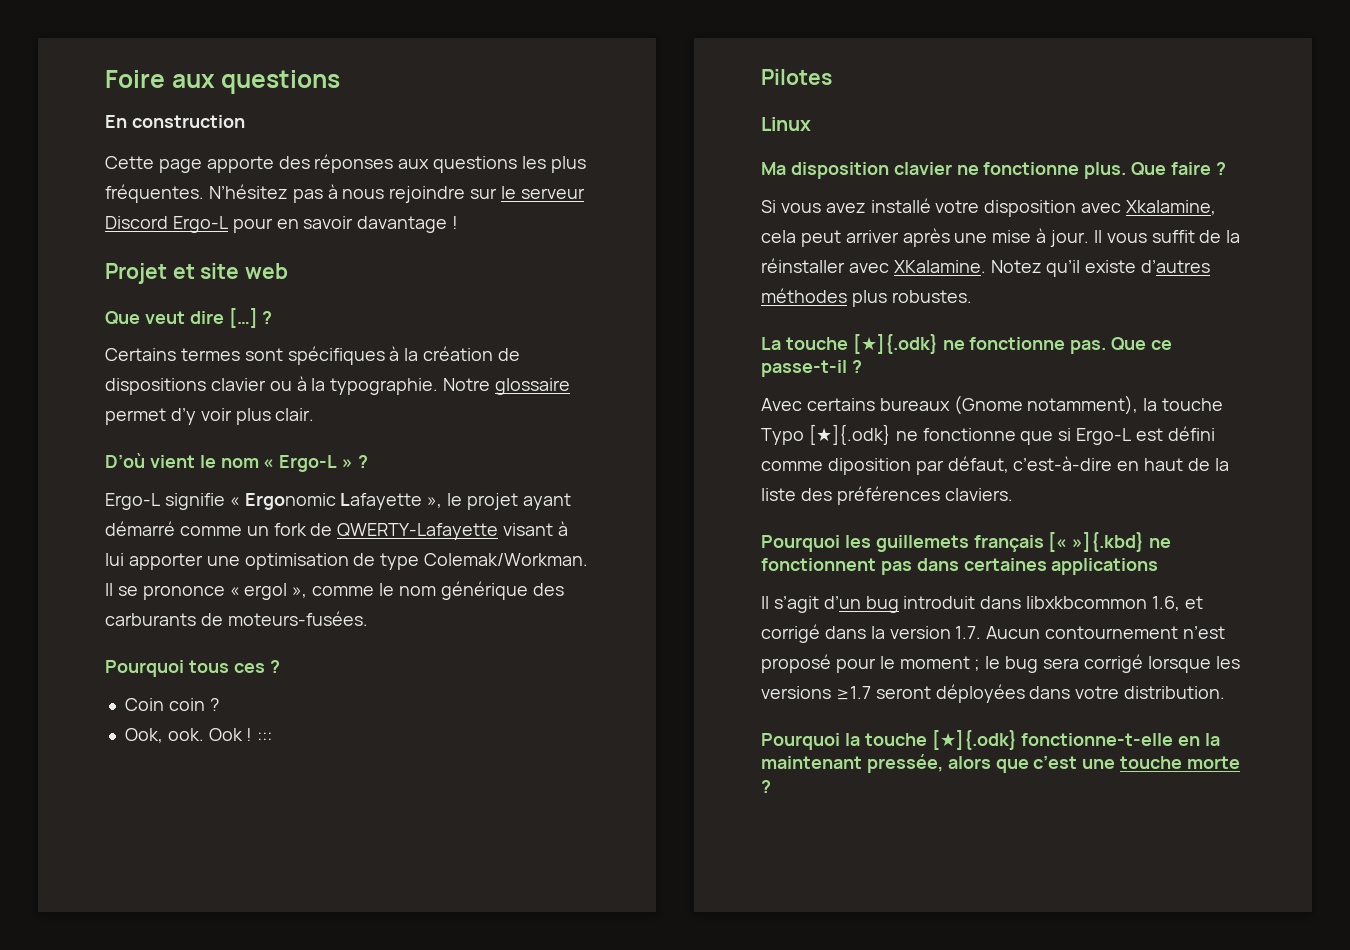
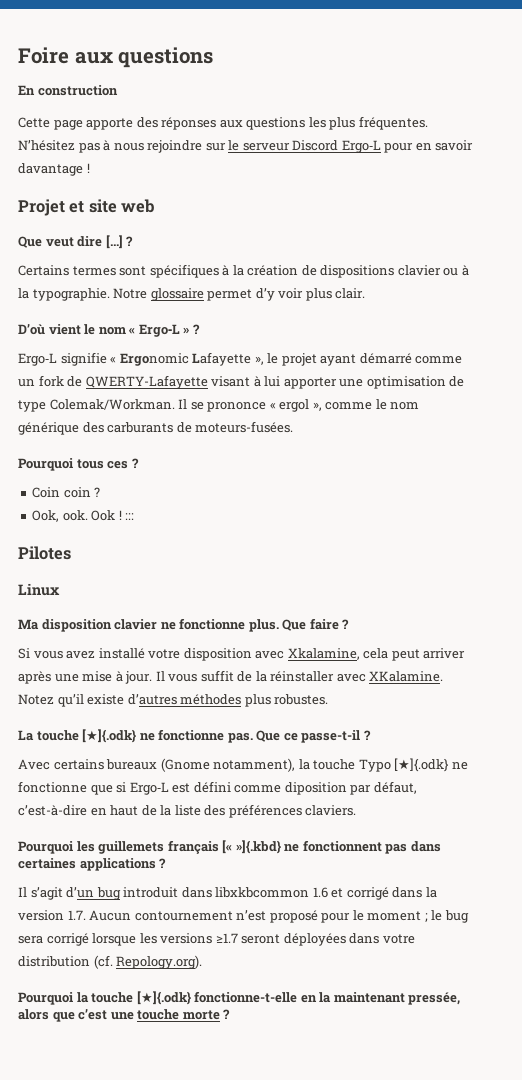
- Pourquoi les guillemets français [« »]{.kbd} ne fonctionnent pas dans certaines applications
+ Pourquoi les guillemets français [« »]{.kbd} ne fonctionnent pas dans certaines applications ?
- Il s’agit d’un bug introduit dans libxkbcommon 1.6, et corrigé dans la version 1.7. Aucun contournement n’est proposé pour le moment ; le bug sera corrigé lorsque les versions ≥1.7 seront déployées dans votre distribution.
+ Il s’agit d’un bug introduit dans libxkbcommon 1.6 et corrigé dans la version 1.7. Aucun contournement n’est proposé pour le moment ; le bug sera corrigé lorsque les versions ≥1.7 seront déployées dans votre distribution (cf. Repology.org).

